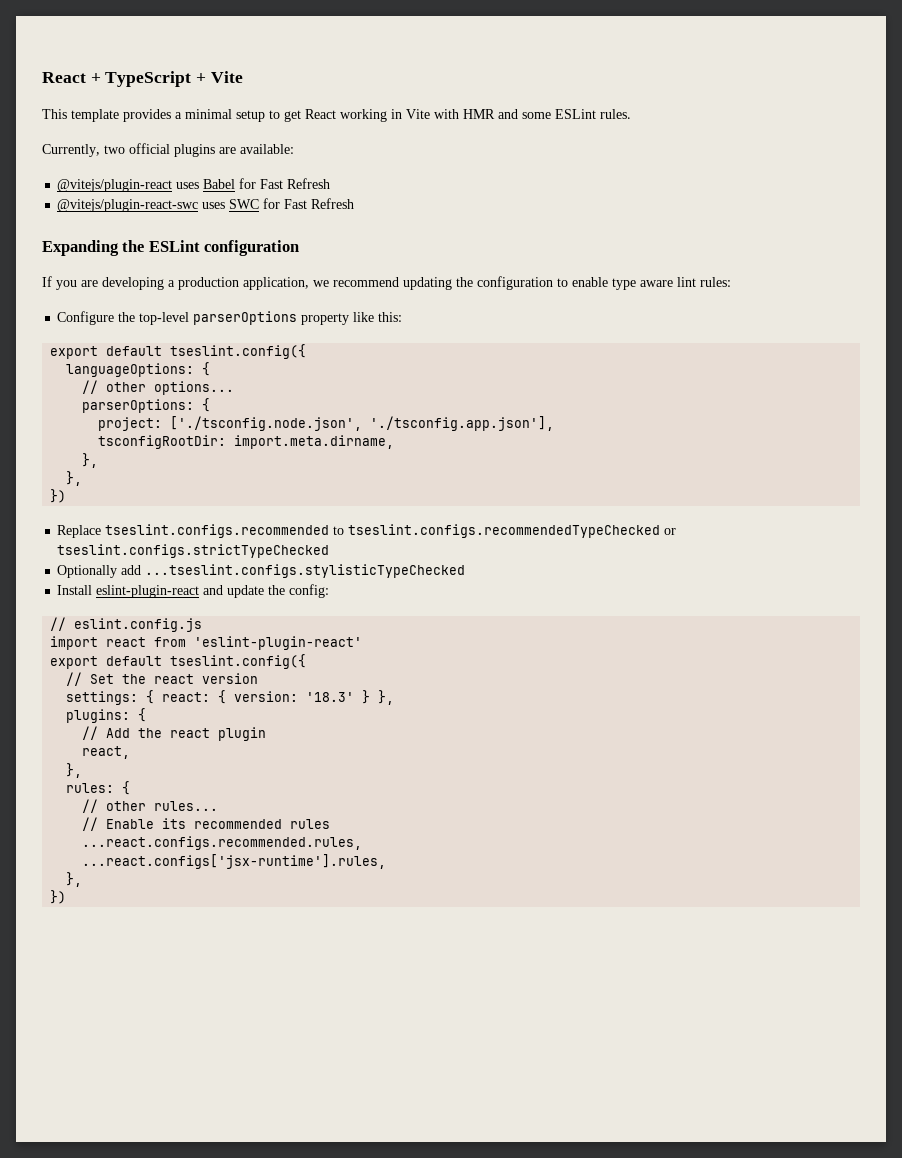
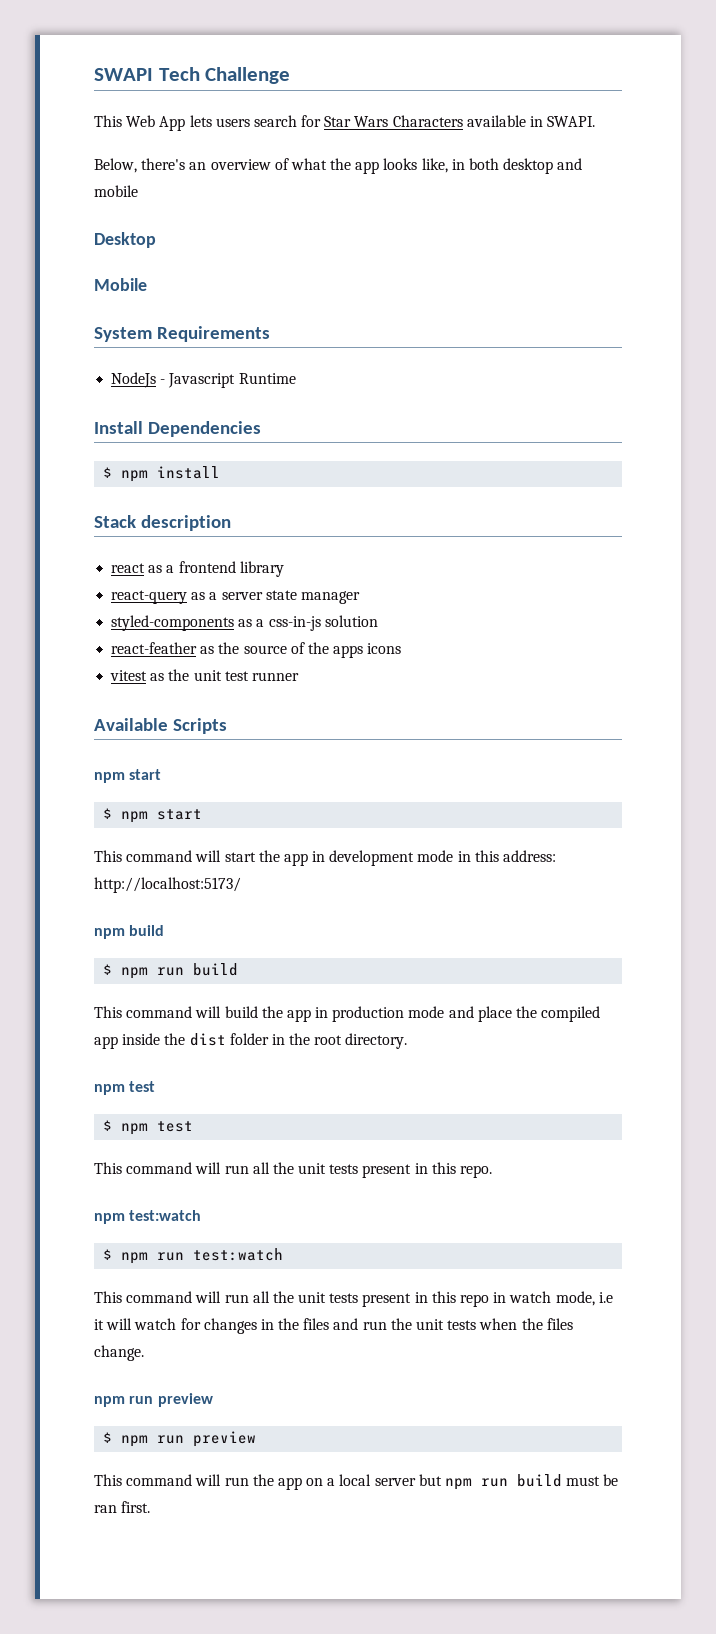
- React + TypeScript + Vite
- This template provides a minimal setup to get React working in Vite with HMR and some ESLint rules.
- Currently, two official plugins are available:
- @vitejs/plugin-react uses Babel for Fast Refresh
- @vitejs/plugin-react-swc uses SWC for Fast Refresh
- Expanding the ESLint configuration
- If you are developing a production application, we recommend updating the configuration to enable type aware lint rules:
- Configure the top-level parserOptions property like this:
- export default tseslint.config({
- languageOptions: {
- // other options...
- parserOptions: {
- project: ['./tsconfig.node.json', './tsconfig.app.json'],
- tsconfigRootDir: import.meta.dirname,
- },
- },
- })
- Replace tseslint.configs.recommended to tseslint.configs.recommendedTypeChecked or tseslint.configs.strictTypeChecked
- Optionally add ...tseslint.configs.stylisticTypeChecked
- Install eslint-plugin-react and update the config:
- // eslint.config.js
- import react from 'eslint-plugin-react'
- export default tseslint.config({
- // Set the react version
- settings: { react: { version: '18.3' } },
- plugins: {
- // Add the react plugin
- react,
- },
- rules: {
- // other rules...
- // Enable its recommended rules
- ...react.configs.recommended.rules,
- ...react.configs['jsx-runtime'].rules,
- },
- })
+ SWAPI Tech Challenge
+ This Web App lets users search for Star Wars Characters available in SWAPI.
+ Below, there's an overview of what the app looks like, in both desktop and mobile
+ Desktop
+ Mobile
+ System Requirements
+ NodeJs - Javascript Runtime
+ Install Dependencies
+ $ npm install
+ Stack description
+ react as a frontend library
+ react-query as a server state manager
+ styled-components as a css-in-js solution
+ react-feather as the source of the apps icons
+ vitest as the unit test runner
+ Available Scripts
+ npm start
+ $ npm start
+ This command will start the app in development mode in this address: http://localhost:5173/
+ npm build
+ $ npm run build
+ This command will build the app in production mode and place the compiled app inside the dist folder in the root directory.
+ npm test
+ $ npm test
+ This command will run all the unit tests present in this repo.
+ npm test:watch
+ $ npm run test:watch
+ This command will run all the unit tests present in this repo in watch mode, i.e it will watch for changes in the files and run the unit tests when the files change.
+ npm run preview
+ $ npm run preview
+ This command will run the app on a local server but npm run build must be ran first.

